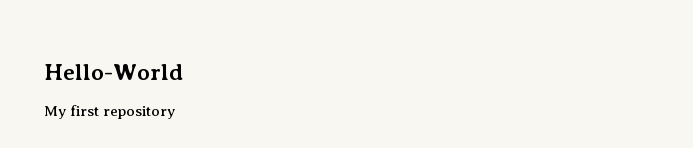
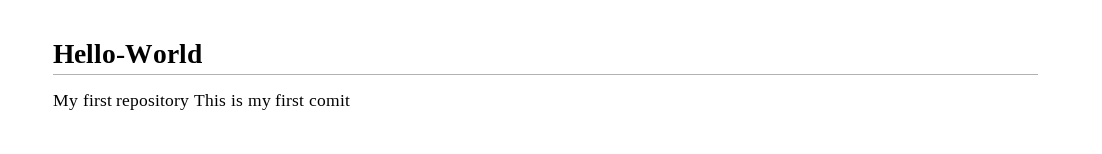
- My first repository
+ My first repository This is my first comit

